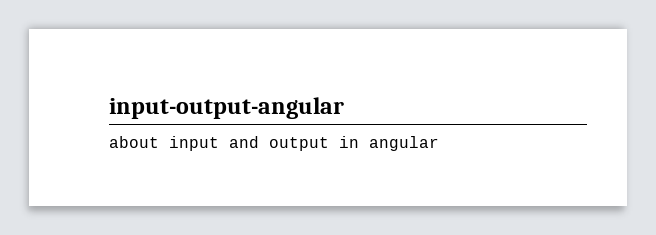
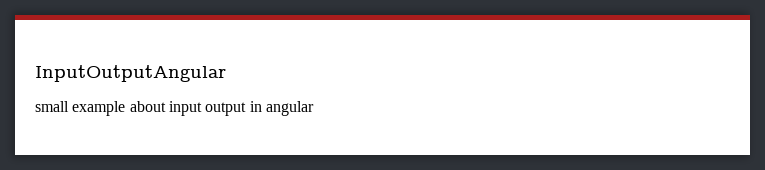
- input-output-angular
- about input and output in angular
+ InputOutputAngular
+ small example about input output in angular

